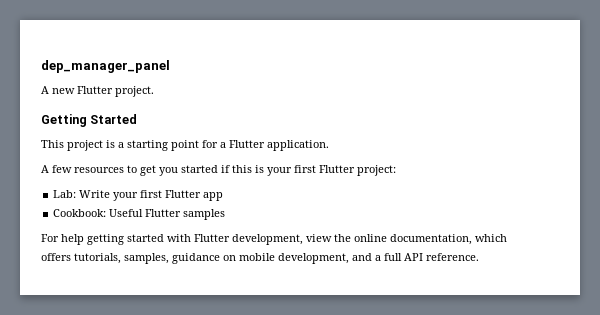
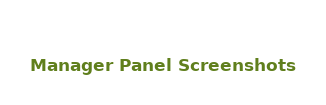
- dep_manager_panel
- A new Flutter project.
- Getting Started
- This project is a starting point for a Flutter application.
- A few resources to get you started if this is your first Flutter project:
- Lab: Write your first Flutter app
- Cookbook: Useful Flutter samples
- For help getting started with Flutter development, view the online documentation, which offers tutorials, samples, guidance on mobile development, and a full API reference.
+ Manager Panel Screenshots

